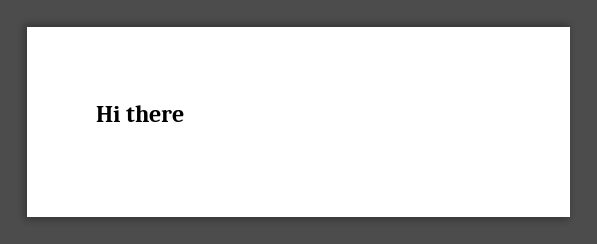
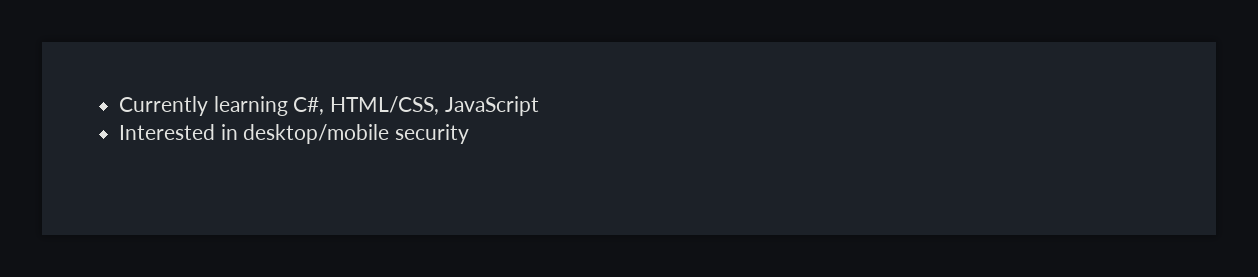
- Hi there
+ Currently learning C#, HTML/CSS, JavaScript
+ Interested in desktop/mobile security

